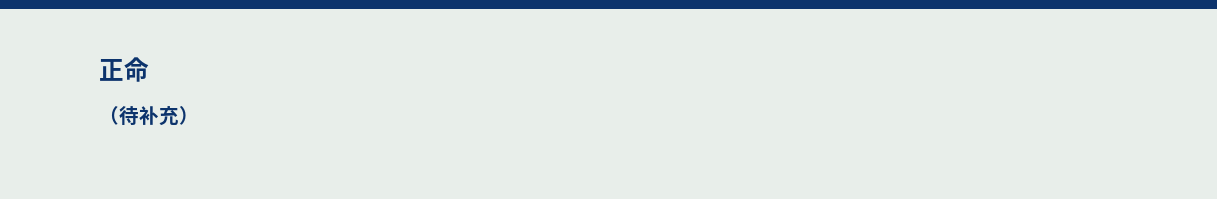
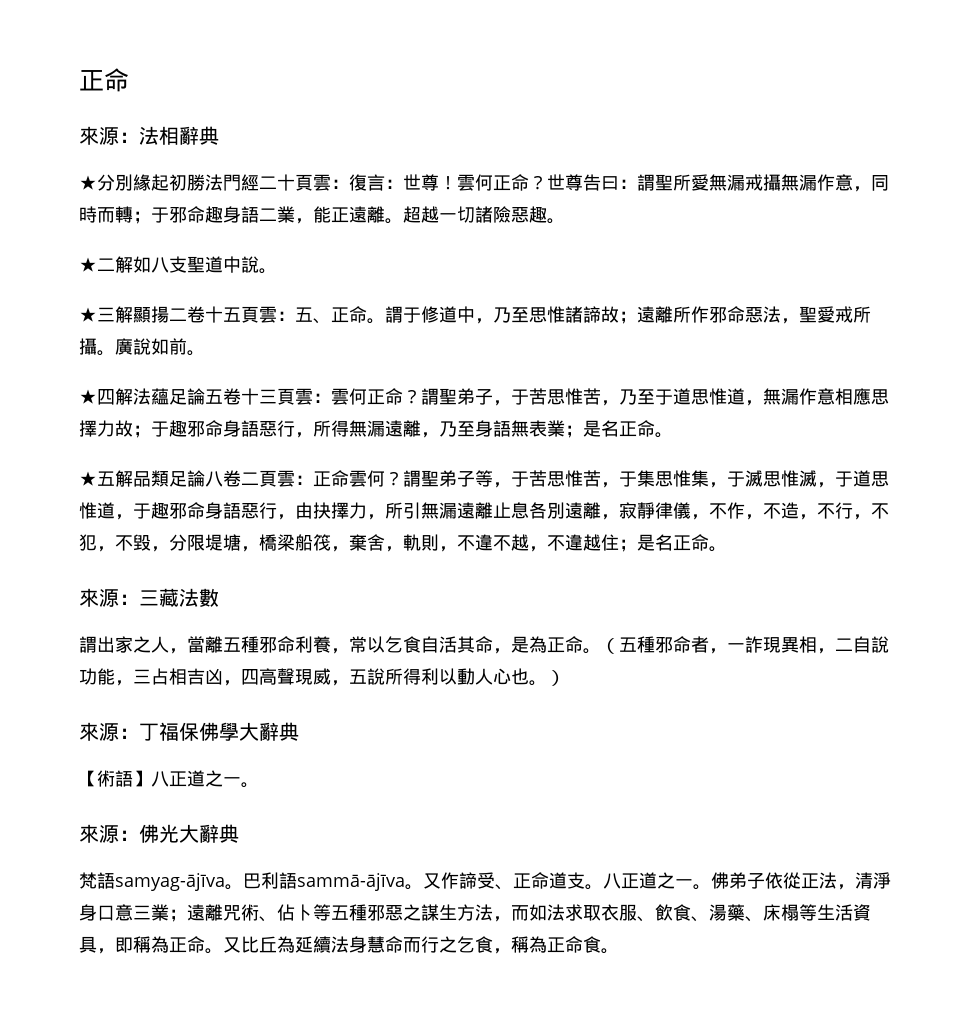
- （待补充）
+ 來源：法相辭典
+ ★分別緣起初勝法門經二十頁雲：復言：世尊！雲何正命？世尊告曰：謂聖所愛無漏戒攝無漏作意，同時而轉；于邪命趣身語二業，能正遠離。超越一切諸險惡趣。
+ ★二解如八支聖道中說。
+ ★三解顯揚二卷十五頁雲：五、正命。謂于修道中，乃至思惟諸諦故；遠離所作邪命惡法，聖愛戒所攝。廣說如前。
+ ★四解法蘊足論五卷十三頁雲：雲何正命？謂聖弟子，于苦思惟苦，乃至于道思惟道，無漏作意相應思擇力故；于趣邪命身語惡行，所得無漏遠離，乃至身語無表業；是名正命。
+ ★五解品類足論八卷二頁雲：正命雲何？謂聖弟子等，于苦思惟苦，于集思惟集，于滅思惟滅，于道思惟道，于趣邪命身語惡行，由抉擇力，所引無漏遠離止息各別遠離，寂靜律儀，不作，不造，不行，不犯，不毀，分限堤塘，橋梁船筏，棄舍，軌則，不違不越，不違越住；是名正命。
+ 來源：三藏法數
+ 謂出家之人，當離五種邪命利養，常以乞食自活其命，是為正命。（五種邪命者，一詐現異相，二自說功能，三占相吉凶，四高聲現威，五說所得利以動人心也。）
+ 來源：丁福保佛學大辭典
+ 【術語】八正道之一。
+ 來源：佛光大辭典
+ 梵語samyag-ājīva。巴利語sammā-ājīva。又作諦受、正命道支。八正道之一。佛弟子依從正法，清淨身口意三業；遠離咒術、佔卜等五種邪惡之謀生方法，而如法求取衣服、飲食、湯藥、床榻等生活資具，即稱為正命。又比丘為延續法身慧命而行之乞食，稱為正命食。

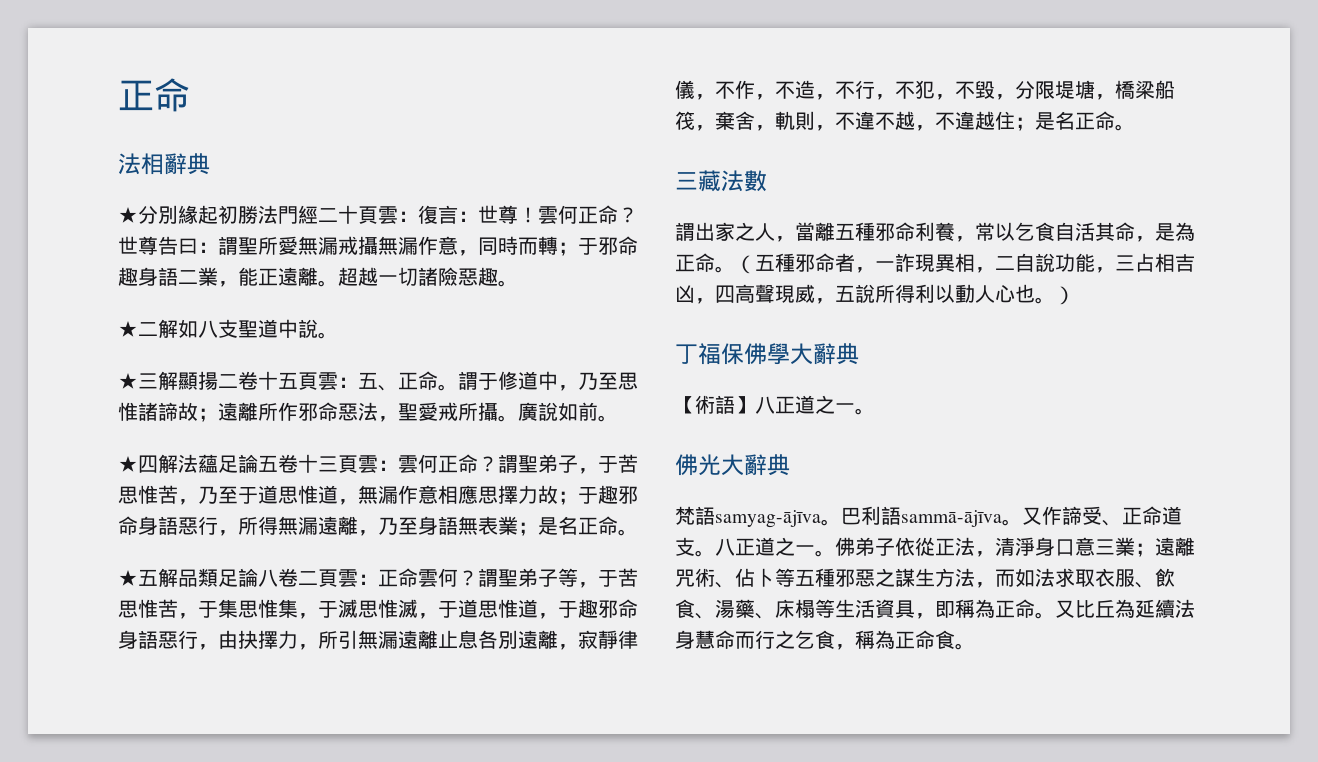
- 來源：法相辭典
+ 法相辭典
- 來源：三藏法數
+ 三藏法數
- 來源：丁福保佛學大辭典
+ 丁福保佛學大辭典
- 來源：佛光大辭典
+ 佛光大辭典

